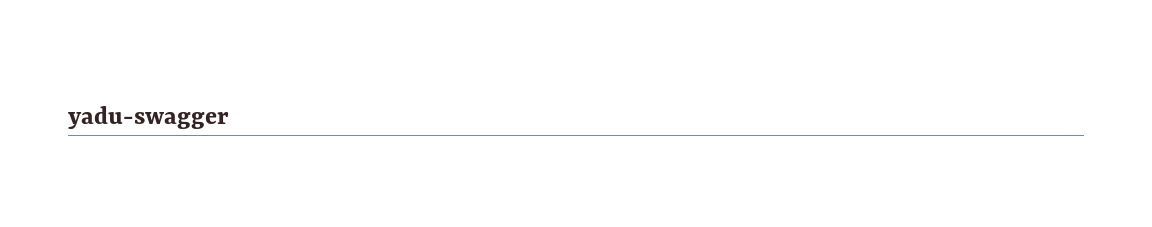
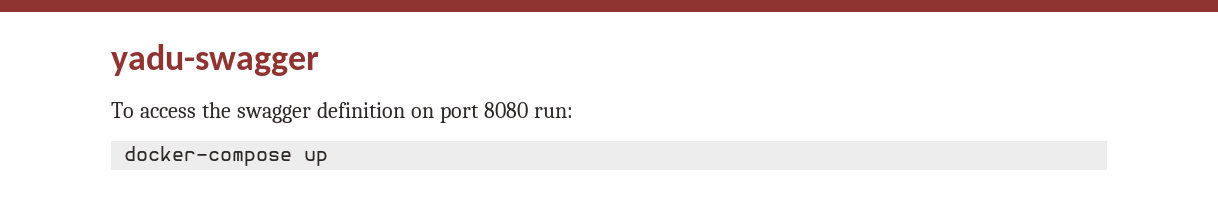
+ To access the swagger definition on port 8080 run:
+ docker-compose up

